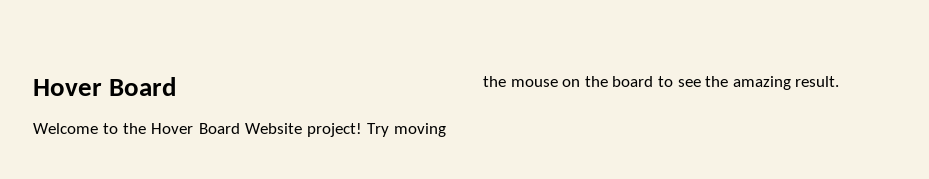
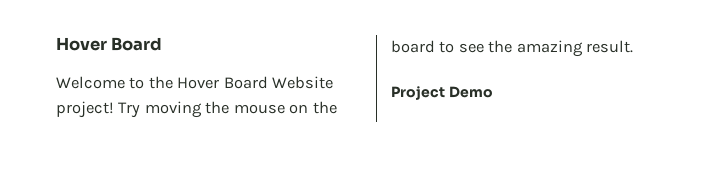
+ Project Demo

